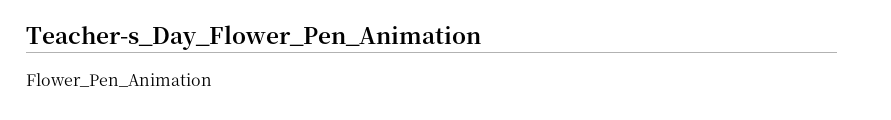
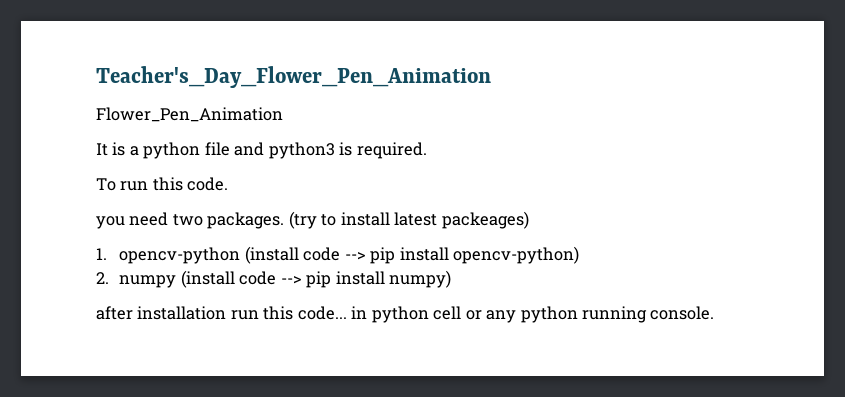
- Teacher-s_Day_Flower_Pen_Animation
+ Teacher's_Day_Flower_Pen_Animation
+ It is a python file and python3 is required.
+ To run this code.
+ you need two packages. (try to install latest packeages)
+ 1. opencv-python (install code --> pip install opencv-python)
+ 2. numpy (install code --> pip install numpy)
+ after installation run this code... in python cell or any python running console.

